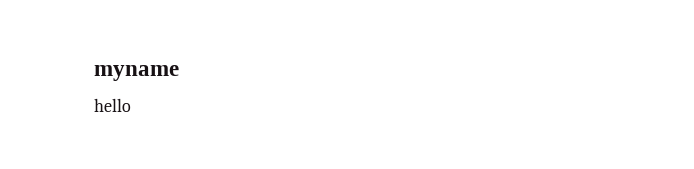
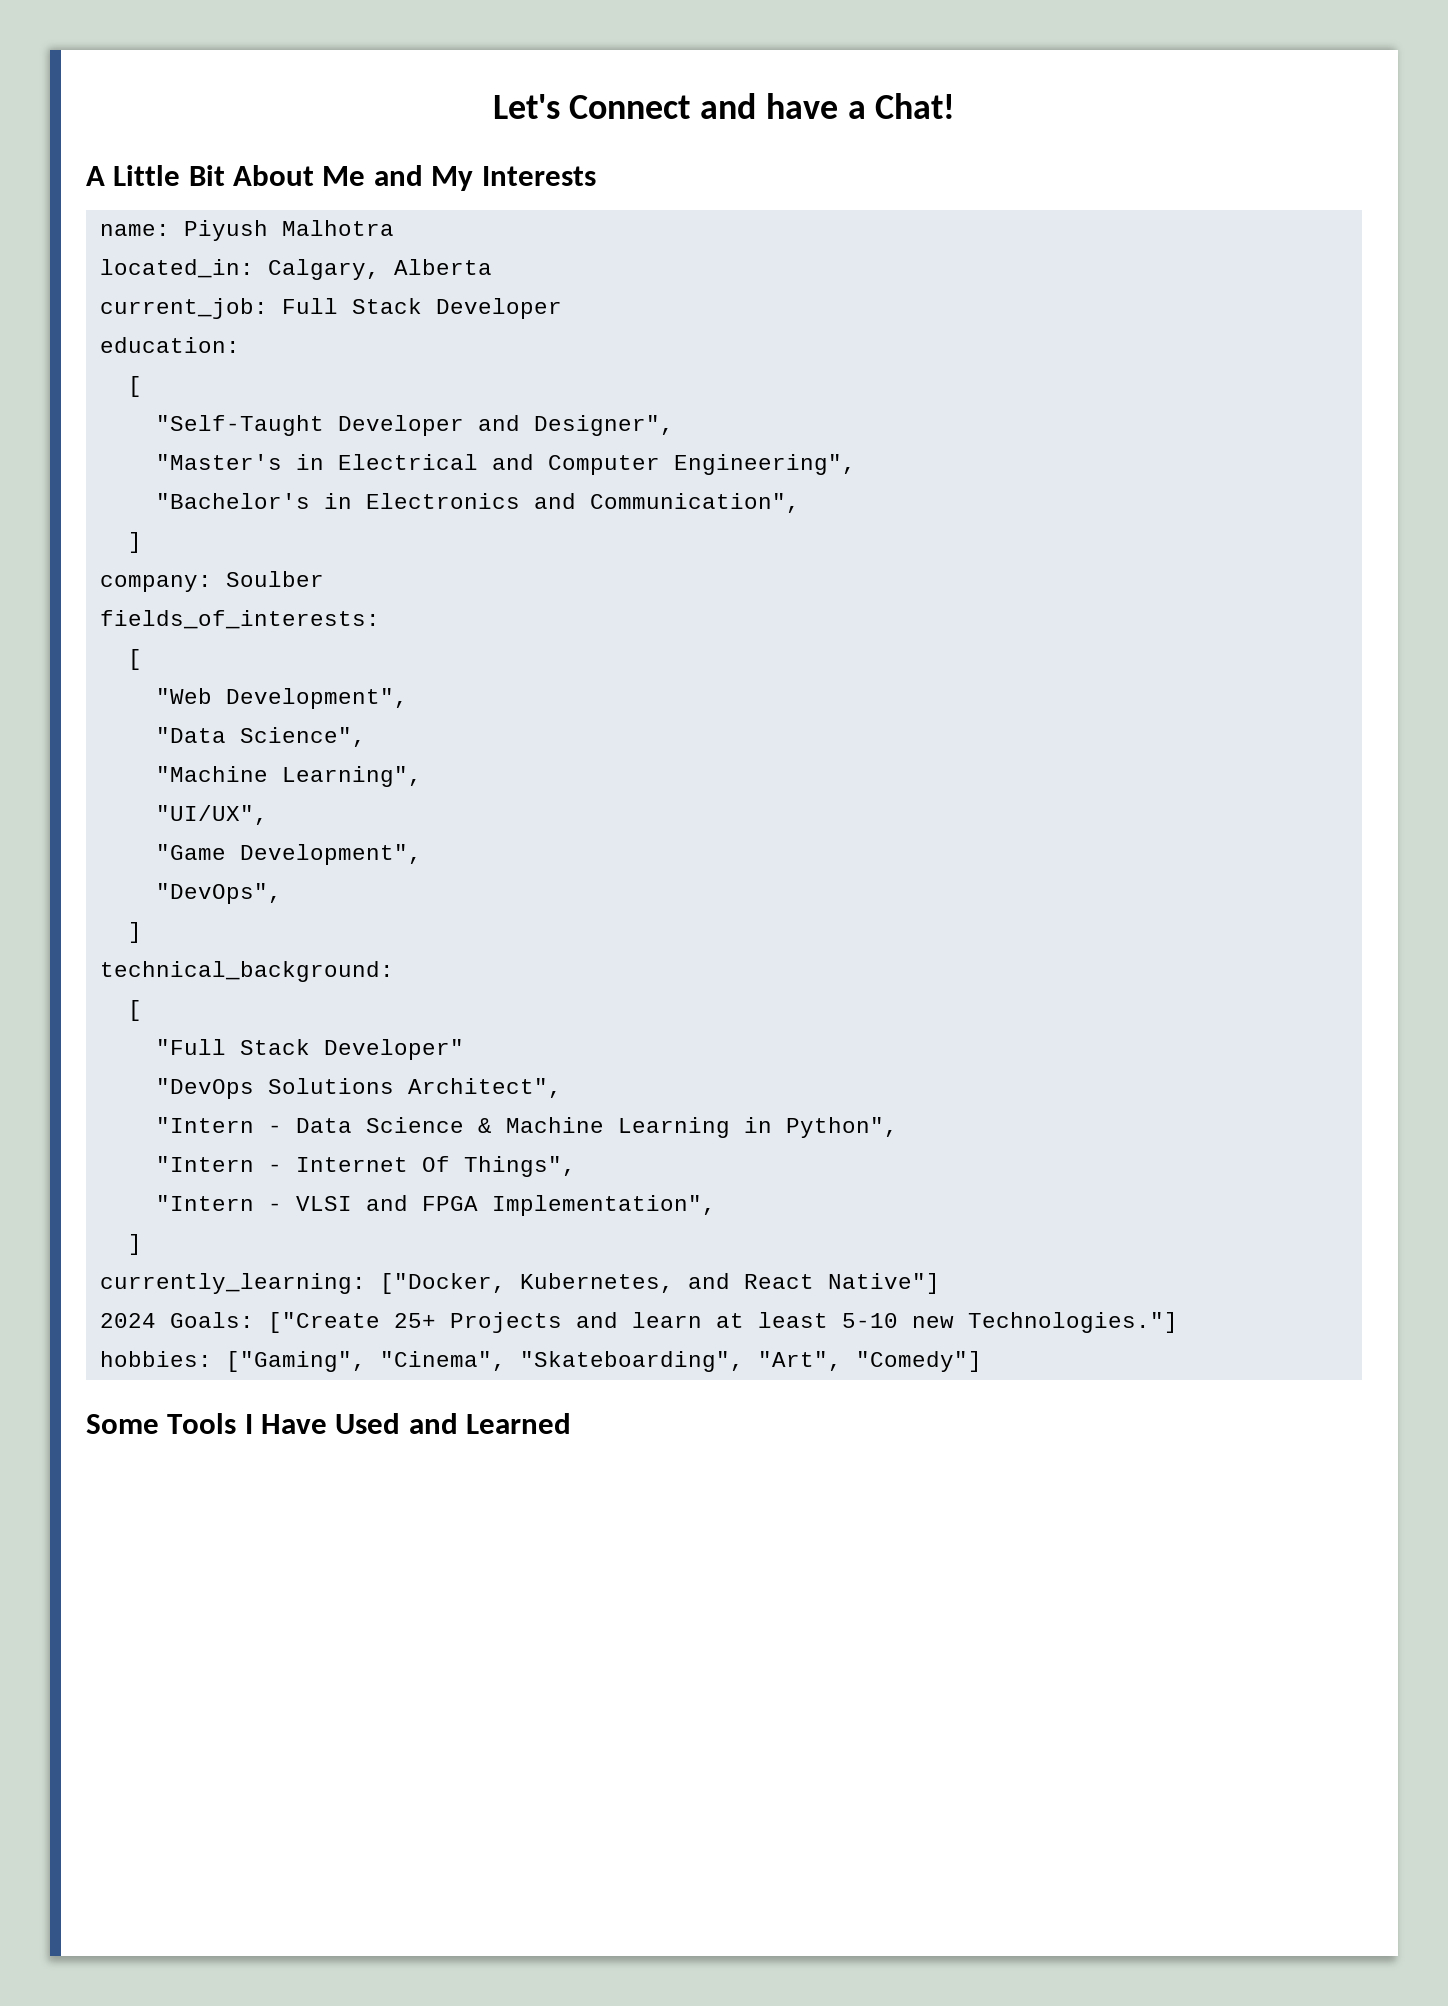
- myname
- hello
+ Let's Connect and have a Chat!
+ A Little Bit About Me and My Interests
+ name: Piyush Malhotra
+ located_in: Calgary, Alberta
+ current_job: Full Stack Developer
+ education:
+ [
+ "Self-Taught Developer and Designer",
+ "Master's in Electrical and Computer Engineering",
+ "Bachelor's in Electronics and Communication",
+ ]
+ company: Soulber
+ fields_of_interests:
+ [
+ "Web Development",
+ "Data Science",
+ "Machine Learning",
+ "UI/UX",
+ "Game Development",
+ "DevOps",
+ ]
+ technical_background:
+ [
+ "Full Stack Developer"
+ "DevOps Solutions Architect",
+ "Intern - Data Science & Machine Learning in Python",
+ "Intern - Internet Of Things",
+ "Intern - VLSI and FPGA Implementation",
+ ]
+ currently_learning: ["Docker, Kubernetes, and React Native"]
+ 2024 Goals: ["Create 25+ Projects and learn at least 5-10 new Technologies."]
+ hobbies: ["Gaming", "Cinema", "Skateboarding", "Art", "Comedy"]
+ Some Tools I Have Used and Learned

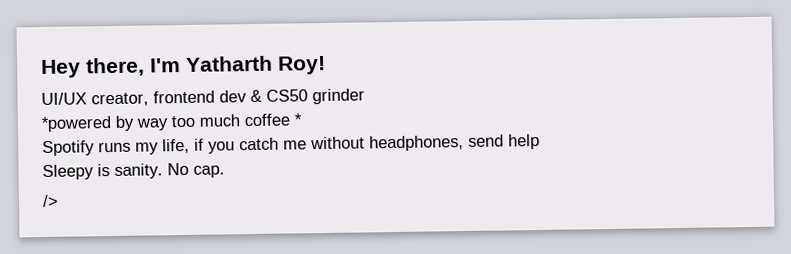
- Let's Connect and have a Chat!
- A Little Bit About Me and My Interests
- name: Piyush Malhotra
- located_in: Calgary, Alberta
- current_job: Full Stack Developer
- education:
- [
- "Self-Taught Developer and Designer",
- "Master's in Electrical and Computer Engineering",
- "Bachelor's in Electronics and Communication",
- ]
- company: Soulber
- fields_of_interests:
- [
- "Web Development",
- "Data Science",
- "Machine Learning",
- "UI/UX",
- "Game Development",
- "DevOps",
- ]
- technical_background:
- [
- "Full Stack Developer"
- "DevOps Solutions Architect",
- "Intern - Data Science & Machine Learning in Python",
- "Intern - Internet Of Things",
- "Intern - VLSI and FPGA Implementation",
- ]
- currently_learning: ["Docker, Kubernetes, and React Native"]
- 2024 Goals: ["Create 25+ Projects and learn at least 5-10 new Technologies."]
- hobbies: ["Gaming", "Cinema", "Skateboarding", "Art", "Comedy"]
- Some Tools I Have Used and Learned
+ Hey there, I'm Yatharth Roy!
+ UI/UX creator, frontend dev & CS50 grinder
+ *powered by way too much coffee *
+ Spotify runs my life, if you catch me without headphones, send help
+ Sleepy is sanity. No cap.
+ />

